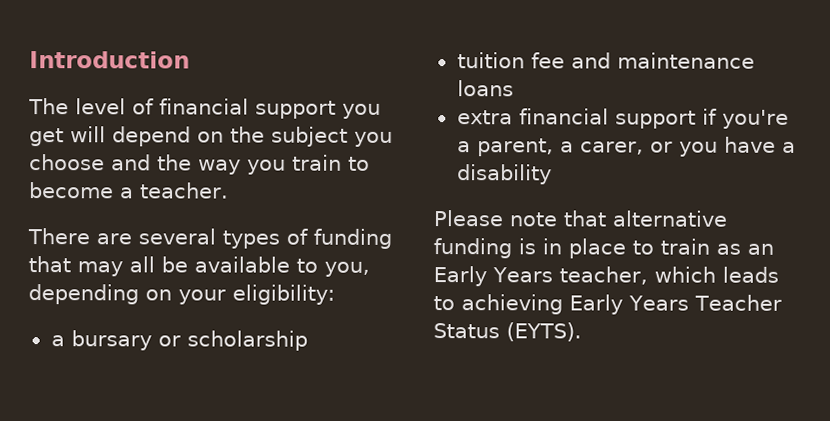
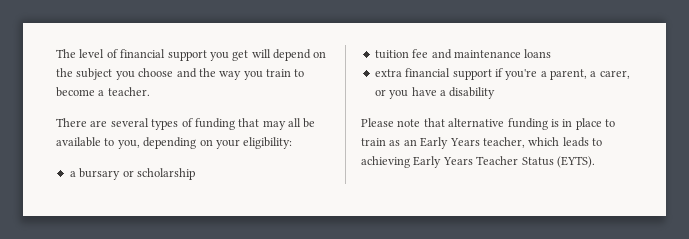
- Introduction

